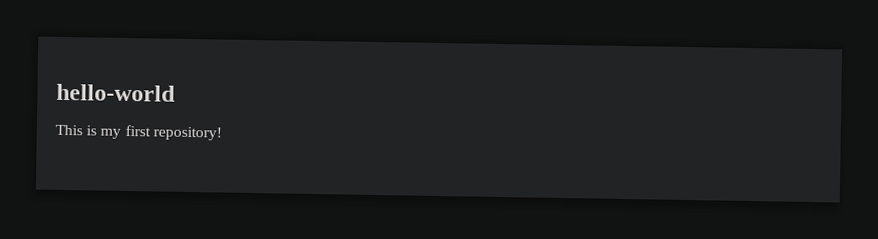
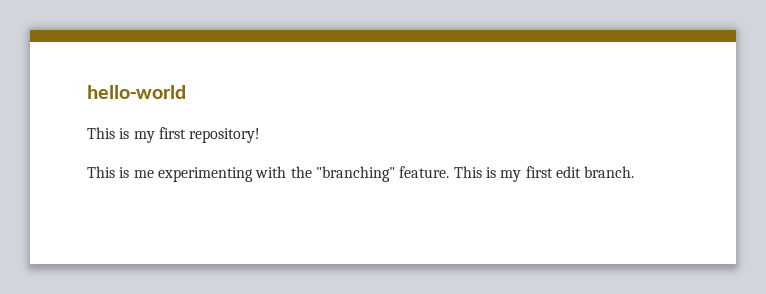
+ This is me experimenting with the "branching" feature. This is my first edit branch.

